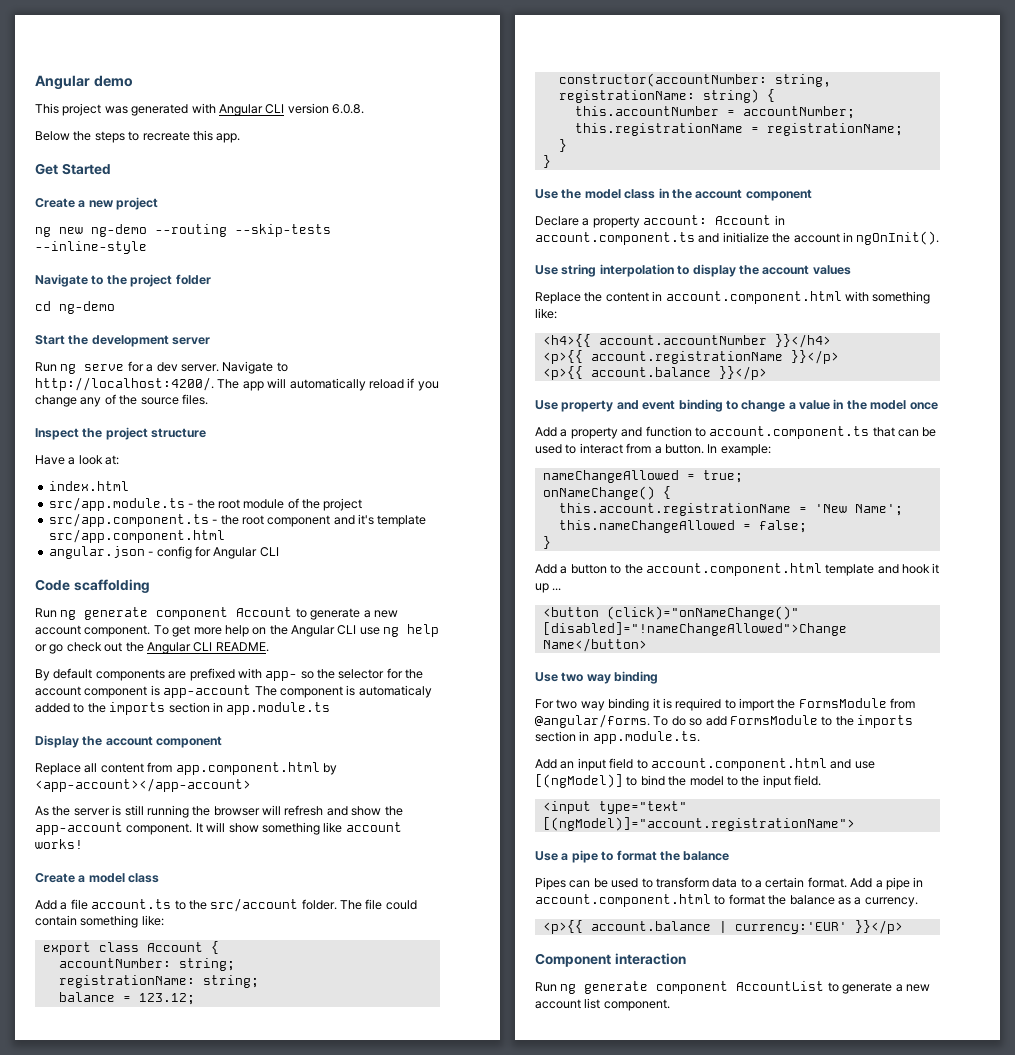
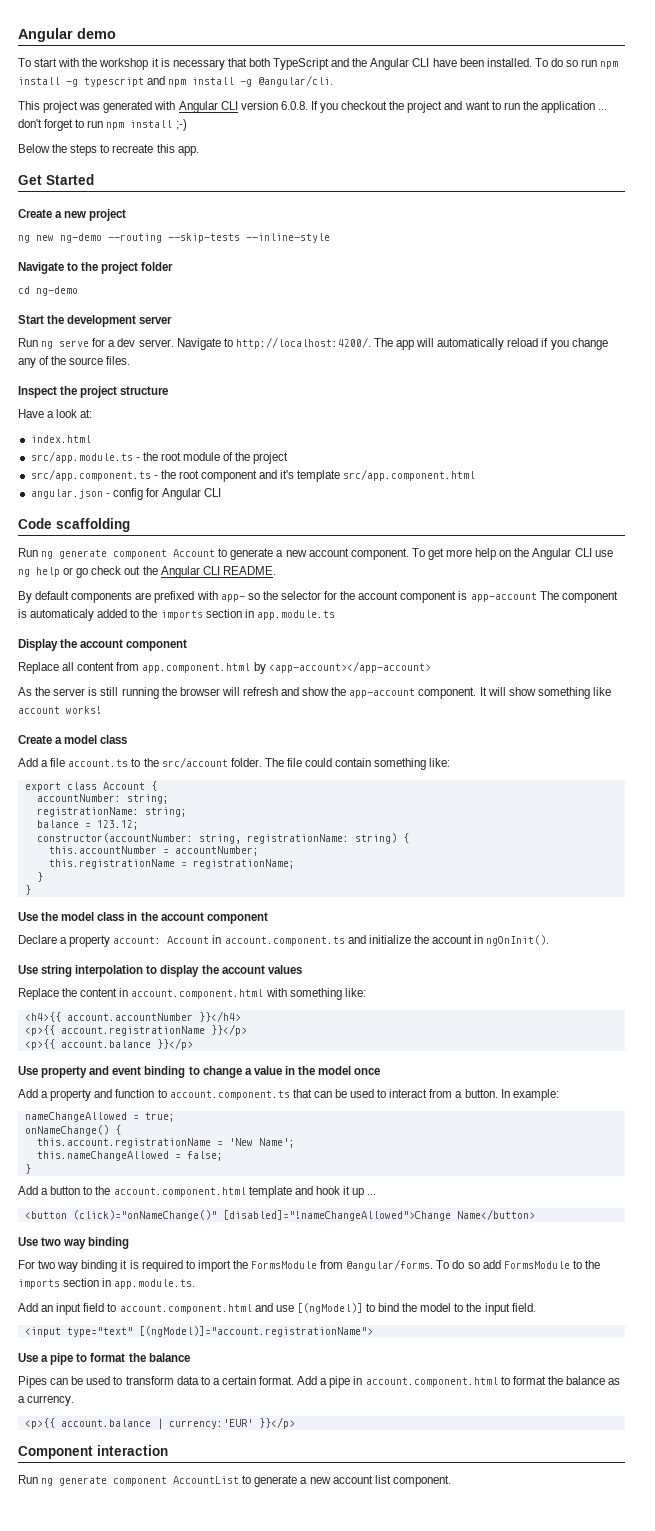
+ To start with the workshop it is necessary that both TypeScript and the Angular CLI have been installed. To do so run npm install -g typescript and npm install -g @angular/cli.
- This project was generated with Angular CLI version 6.0.8.
+ This project was generated with Angular CLI version 6.0.8. If you checkout the project and want to run the application ... don't forget to run npm install ;-)

